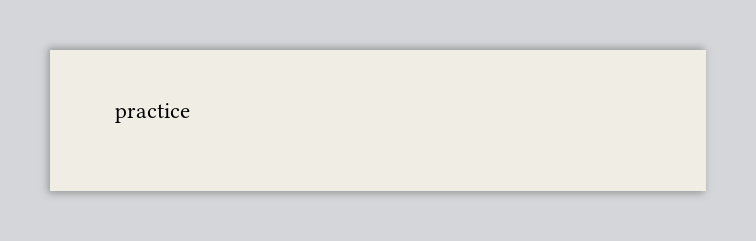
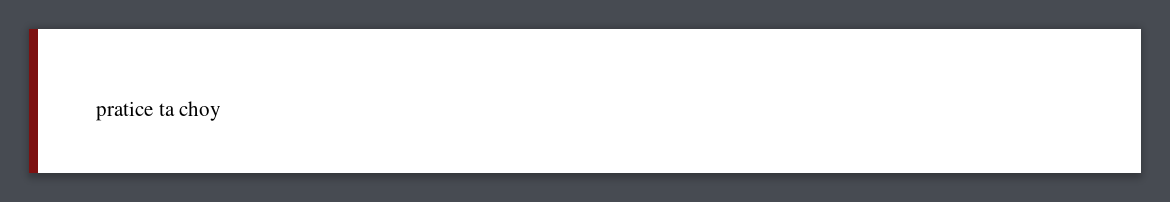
- practice
+ pratice ta choy

